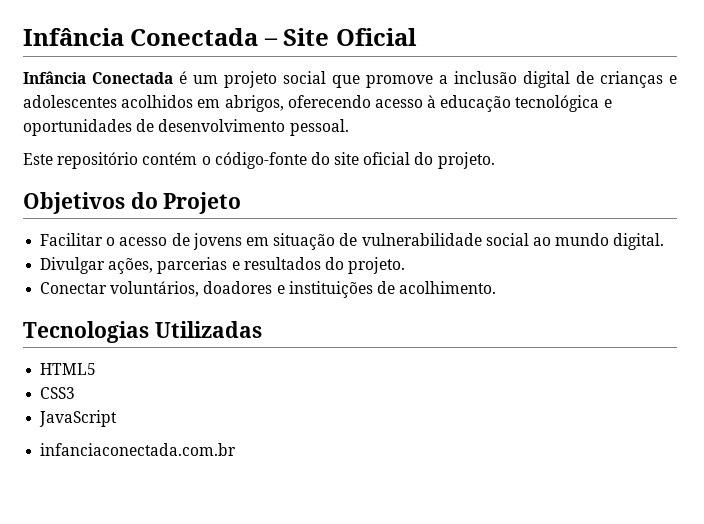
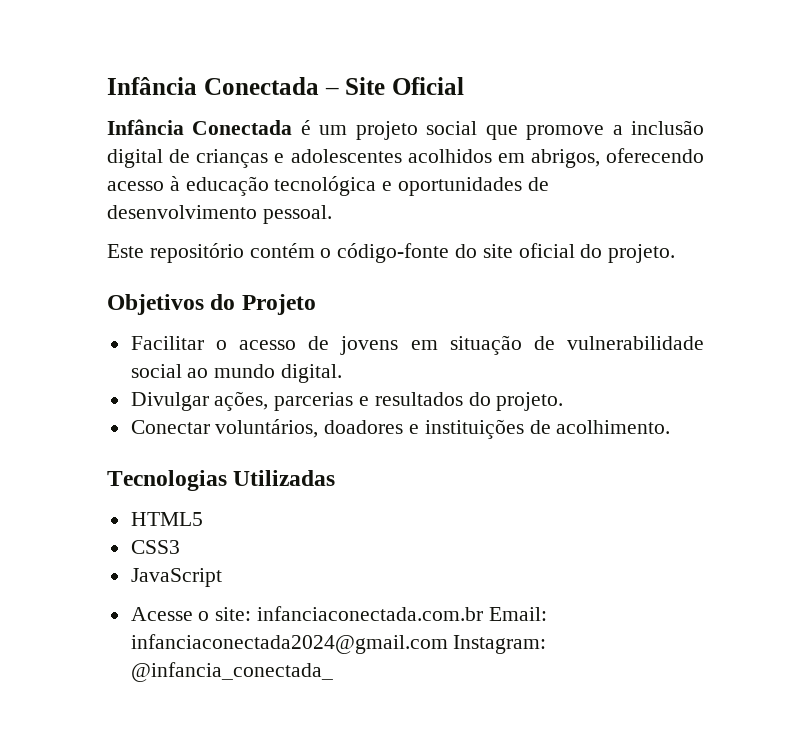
- infanciaconectada.com.br
+ Acesse o site: infanciaconectada.com.br Email: infanciaconectada2024@gmail.com Instagram: @infancia_conectada_

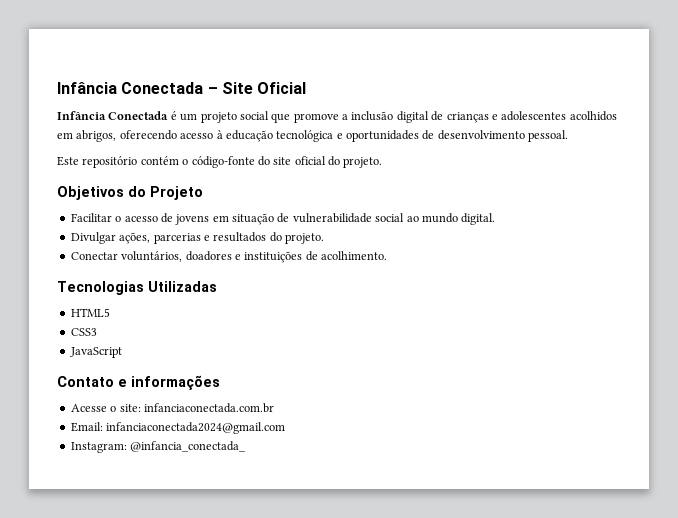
+ Contato e informações
- Acesse o site: infanciaconectada.com.br Email: infanciaconectada2024@gmail.com Instagram: @infancia_conectada_
+ Acesse o site: infanciaconectada.com.br
+ Email: infanciaconectada2024@gmail.com
+ Instagram: @infancia_conectada_

